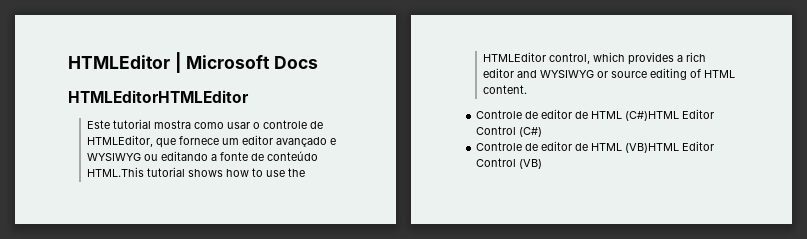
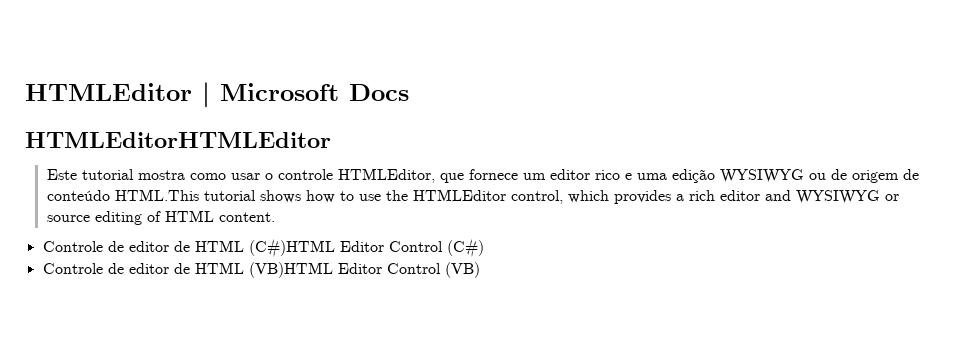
- Este tutorial mostra como usar o controle de HTMLEditor, que fornece um editor avançado e WYSIWYG ou editando a fonte de conteúdo HTML.This tutorial shows how to use the HTMLEditor control, which provides a rich editor and WYSIWYG or source editing of HTML content.
+ Este tutorial mostra como usar o controle HTMLEditor, que fornece um editor rico e uma edição WYSIWYG ou de origem de conteúdo HTML.This tutorial shows how to use the HTMLEditor control, which provides a rich editor and WYSIWYG or source editing of HTML content.

